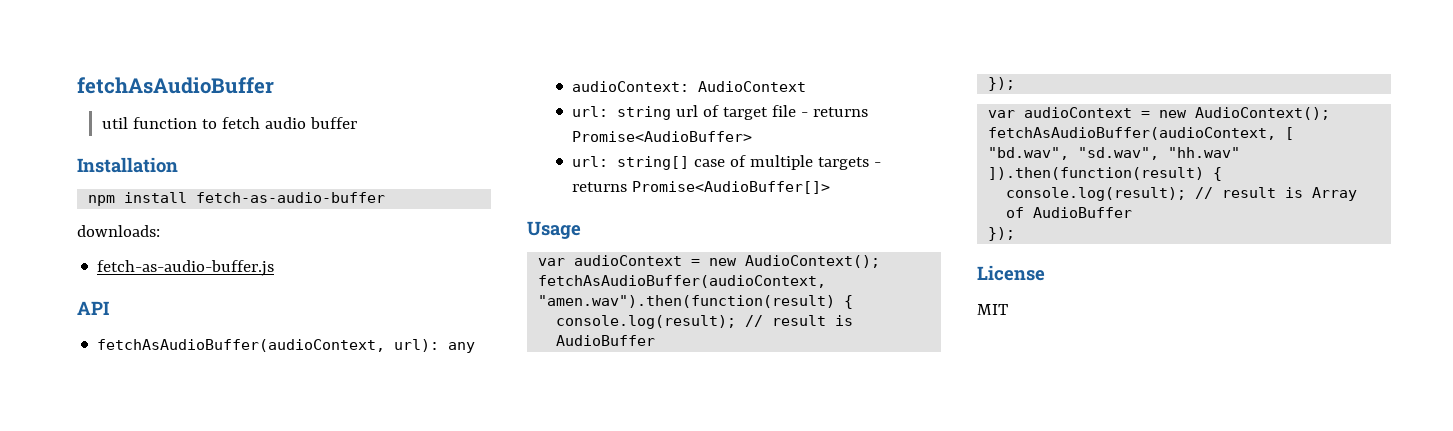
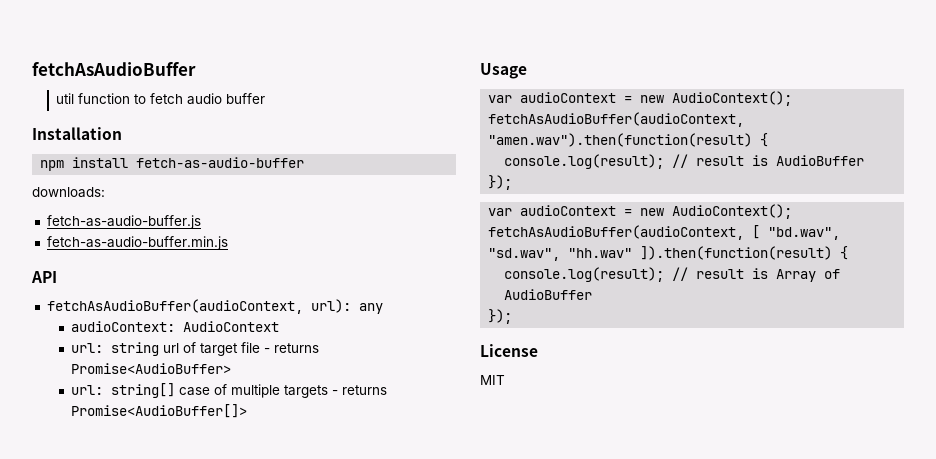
+ fetch-as-audio-buffer.min.js

